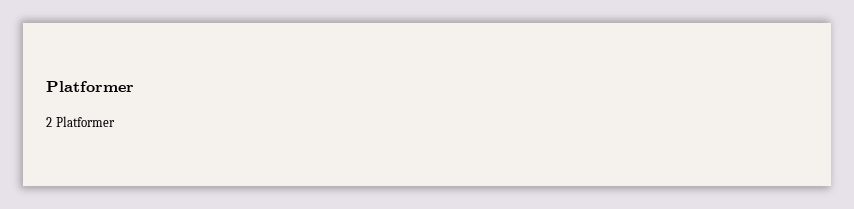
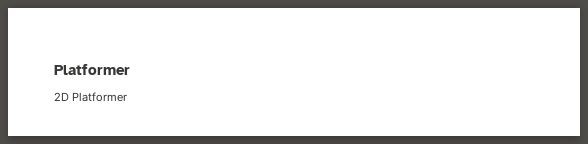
- 2 Platformer
+ 2D Platformer

